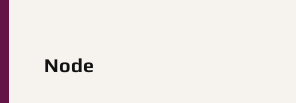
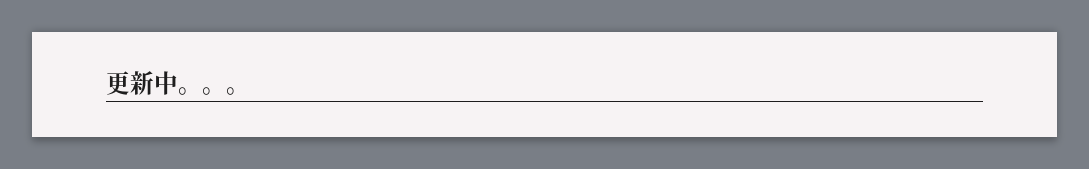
- Node
+ 更新中。。。

